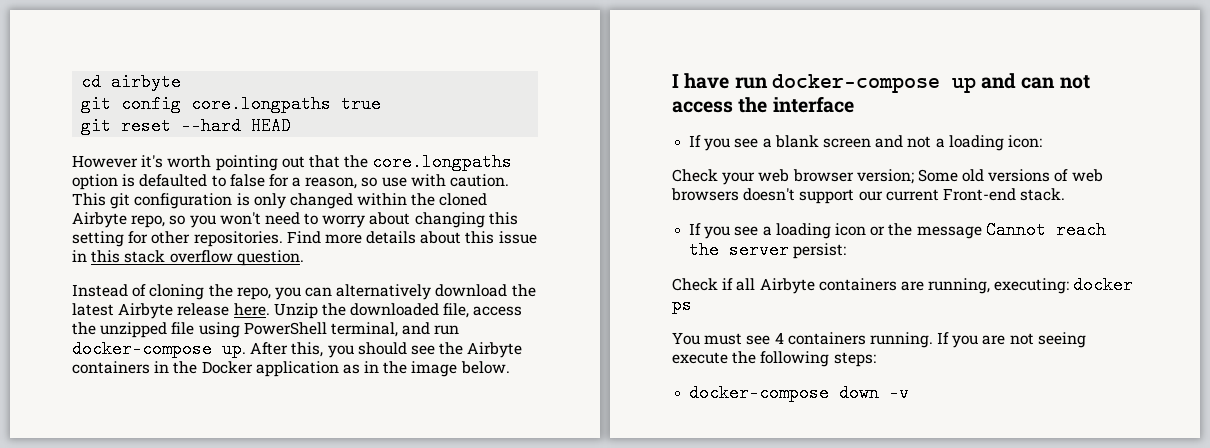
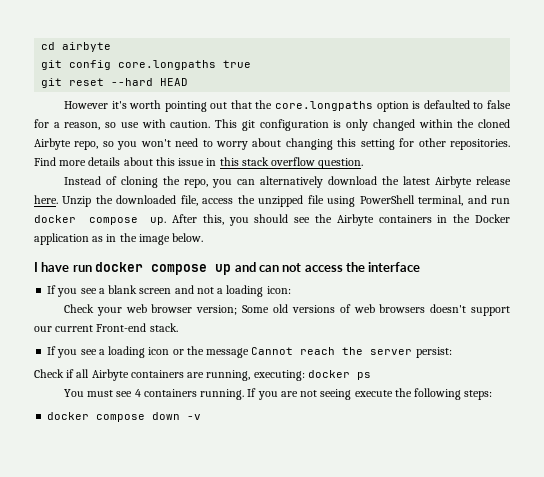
- Unzip the downloaded file, access the unzipped file using PowerShell terminal, and run docker-compose up.
+ Unzip the downloaded file, access the unzipped file using PowerShell terminal, and run docker compose up.
- I have run docker-compose up and can not access the interface
+ I have run docker compose up and can not access the interface
- docker-compose down -v
+ docker compose down -v

